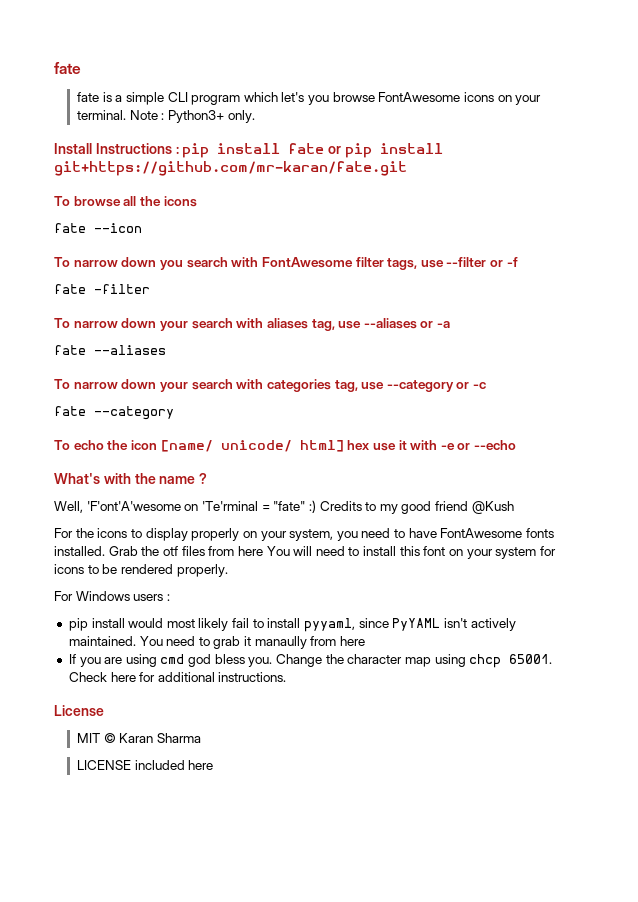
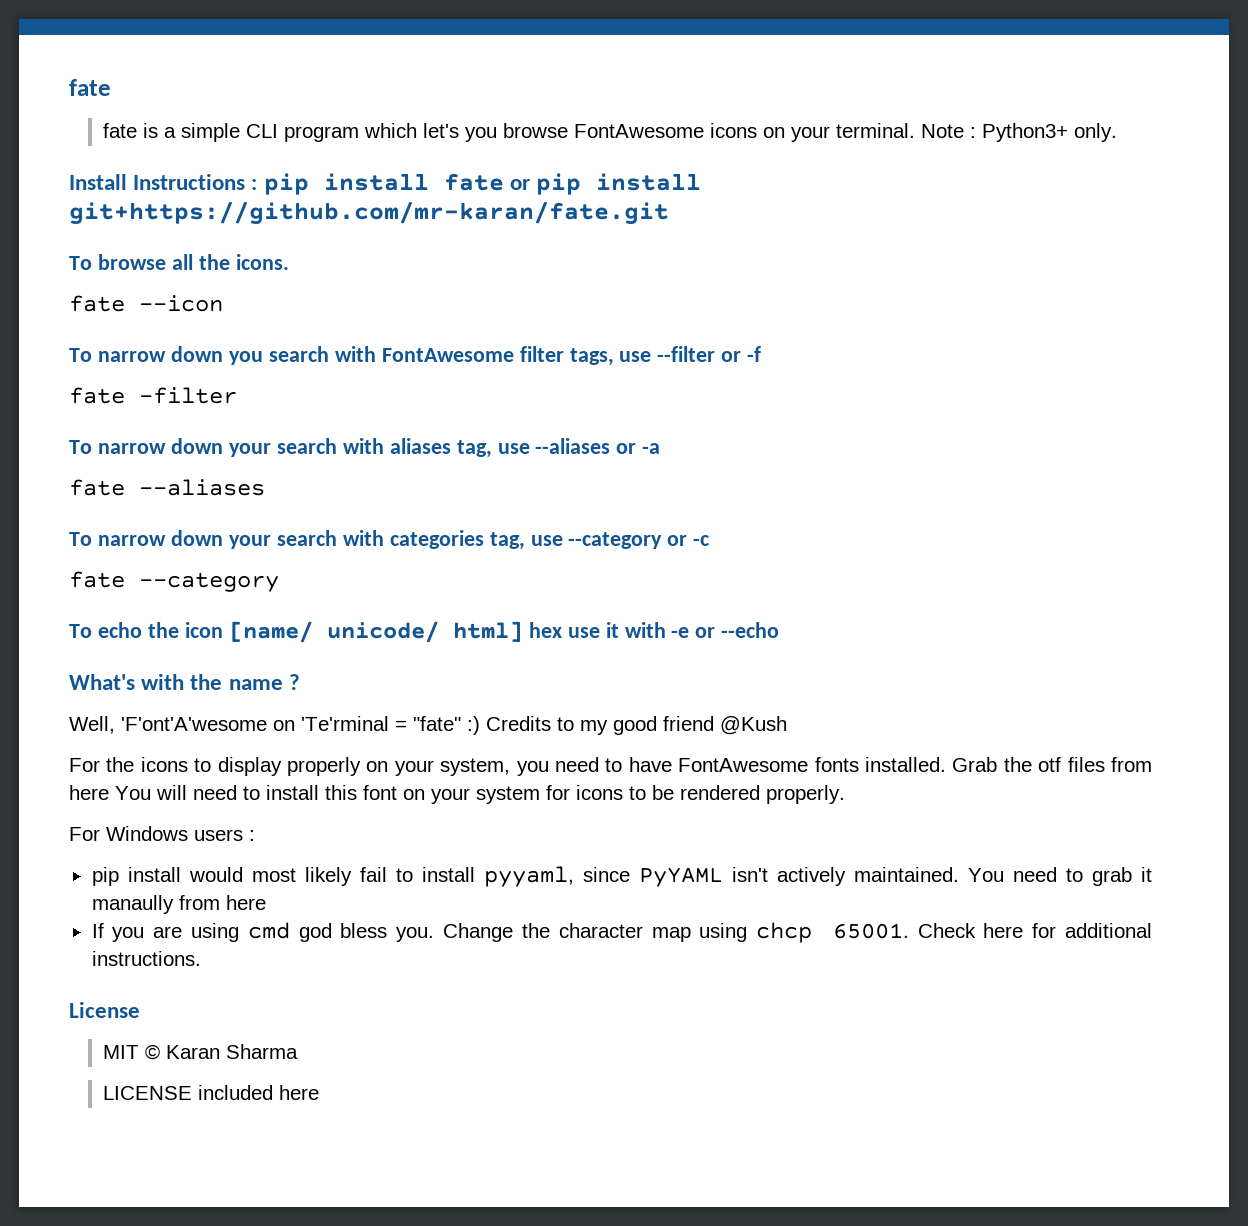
- To browse all the icons
+ To browse all the icons.

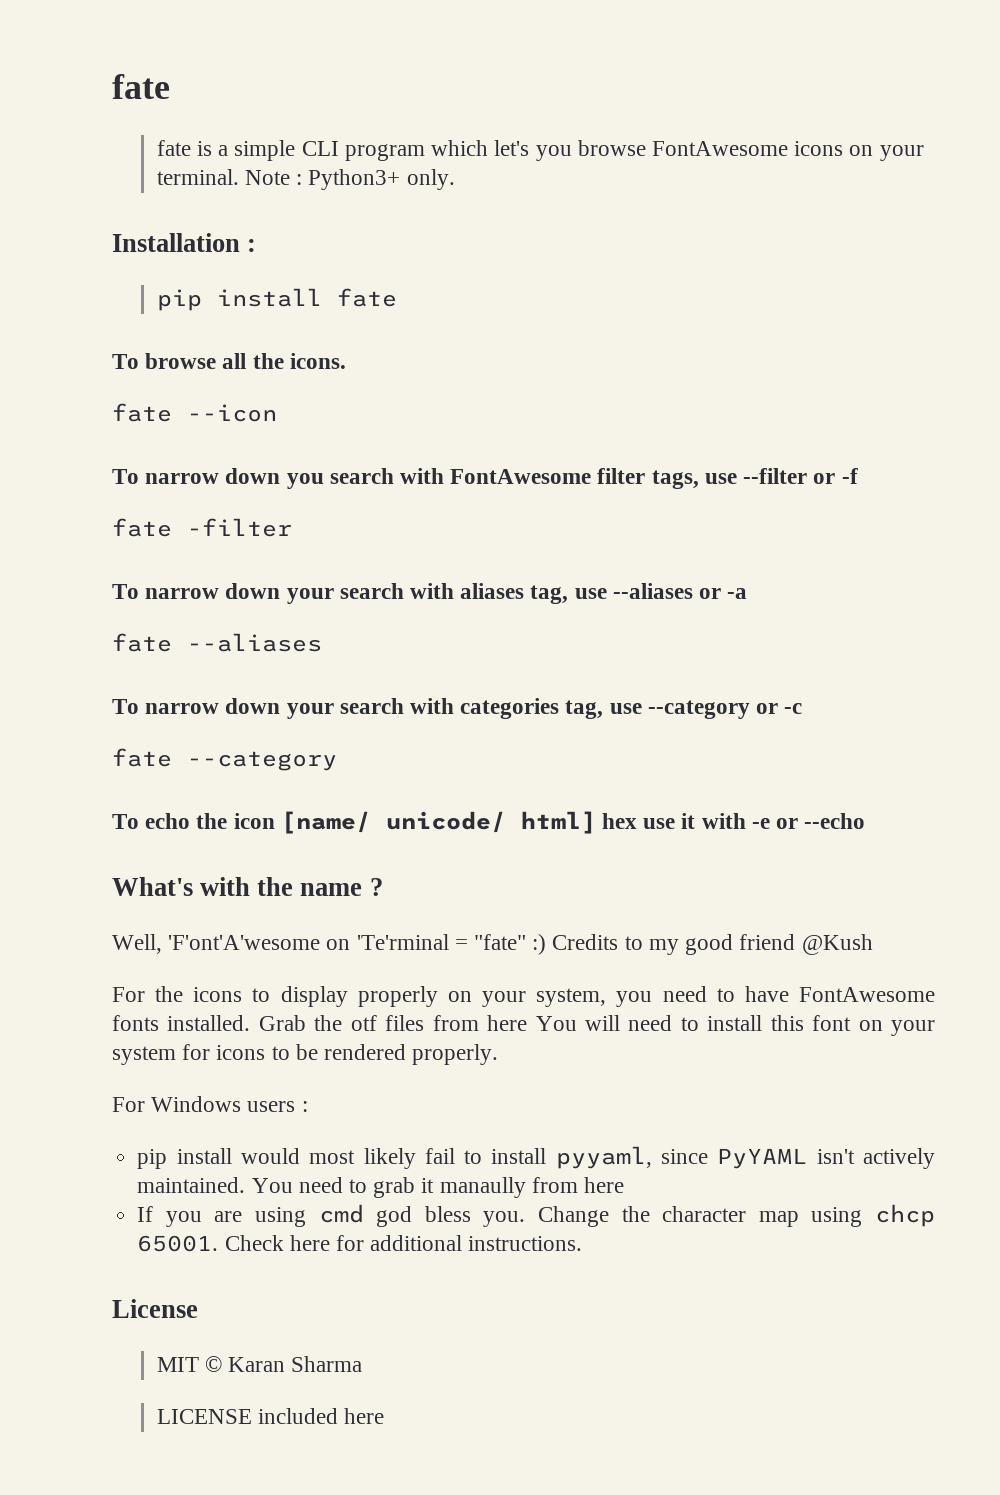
- Install Instructions : pip install fate or pip install git+https://github.com/mr-karan/fate.git
+ Installation :
+ pip install fate

